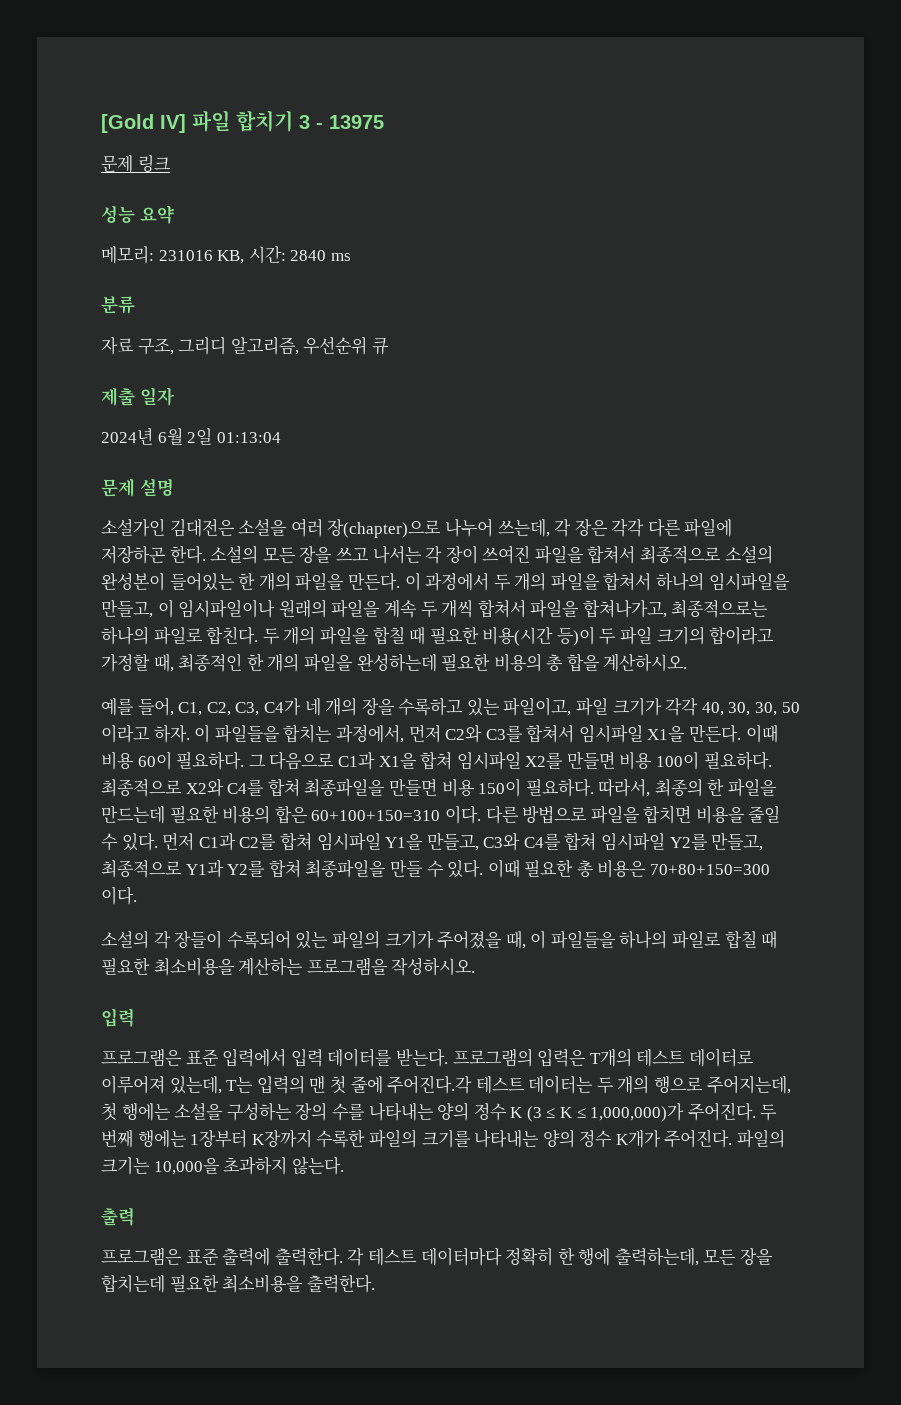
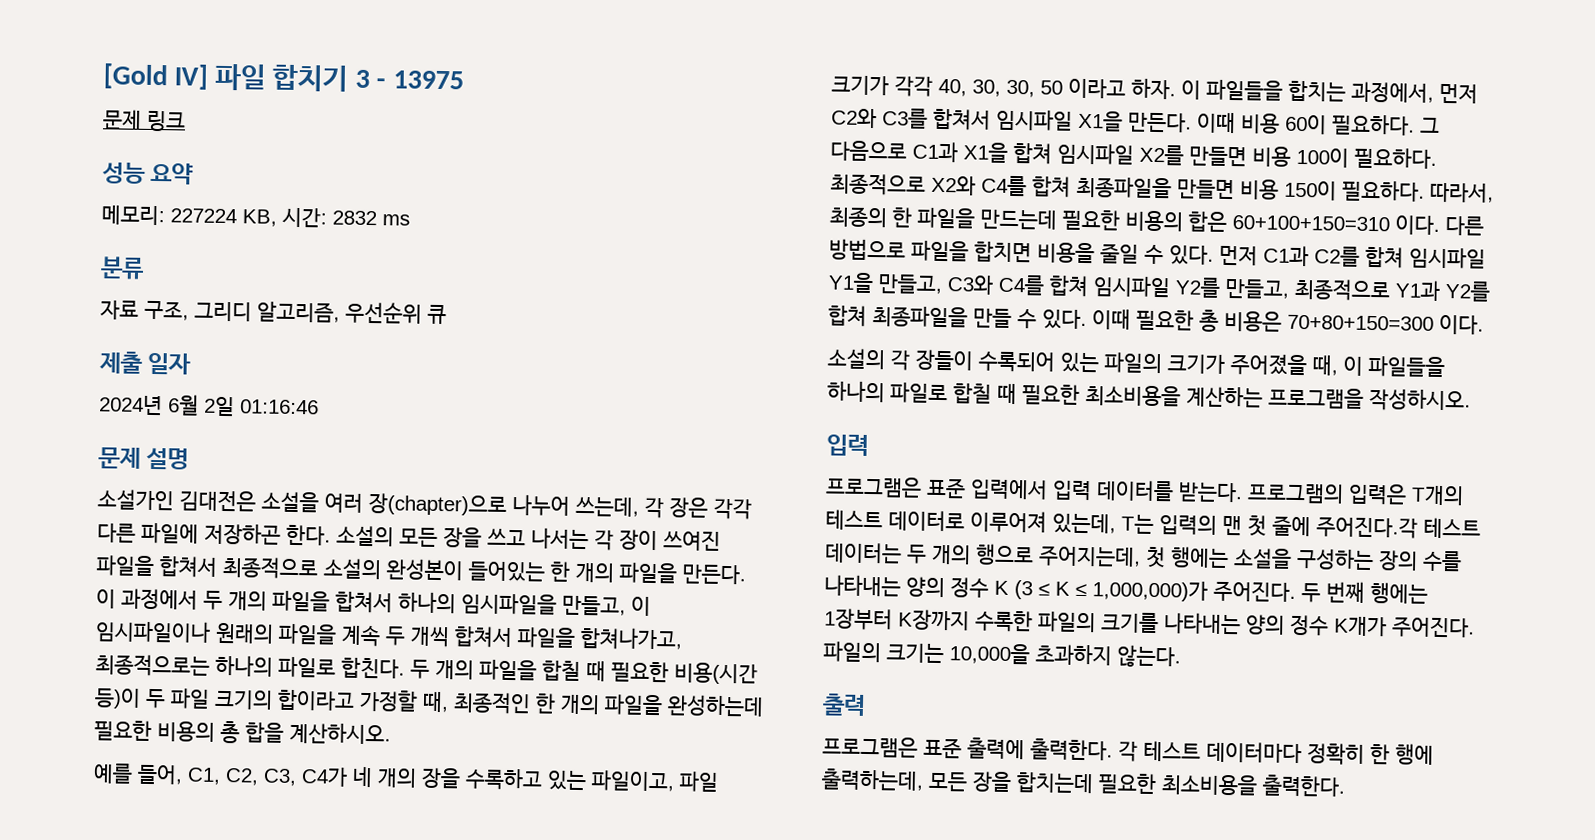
- 메모리: 231016 KB, 시간: 2840 ms
+ 메모리: 227224 KB, 시간: 2832 ms
- 2024년 6월 2일 01:13:04
+ 2024년 6월 2일 01:16:46

